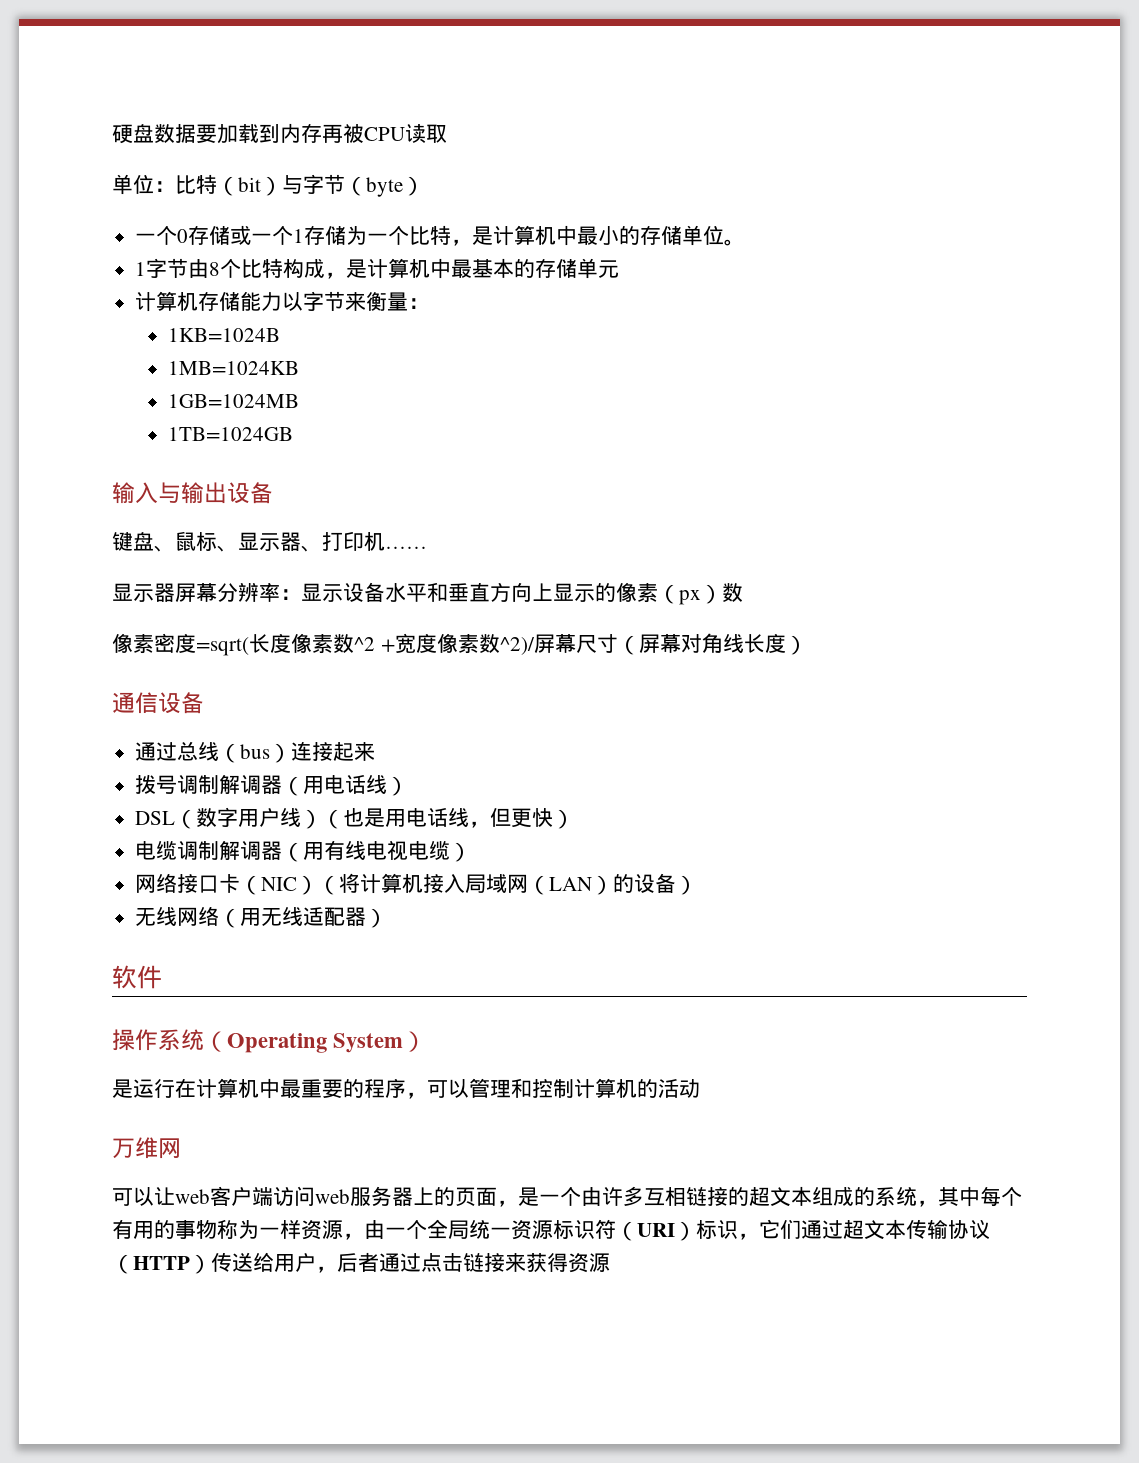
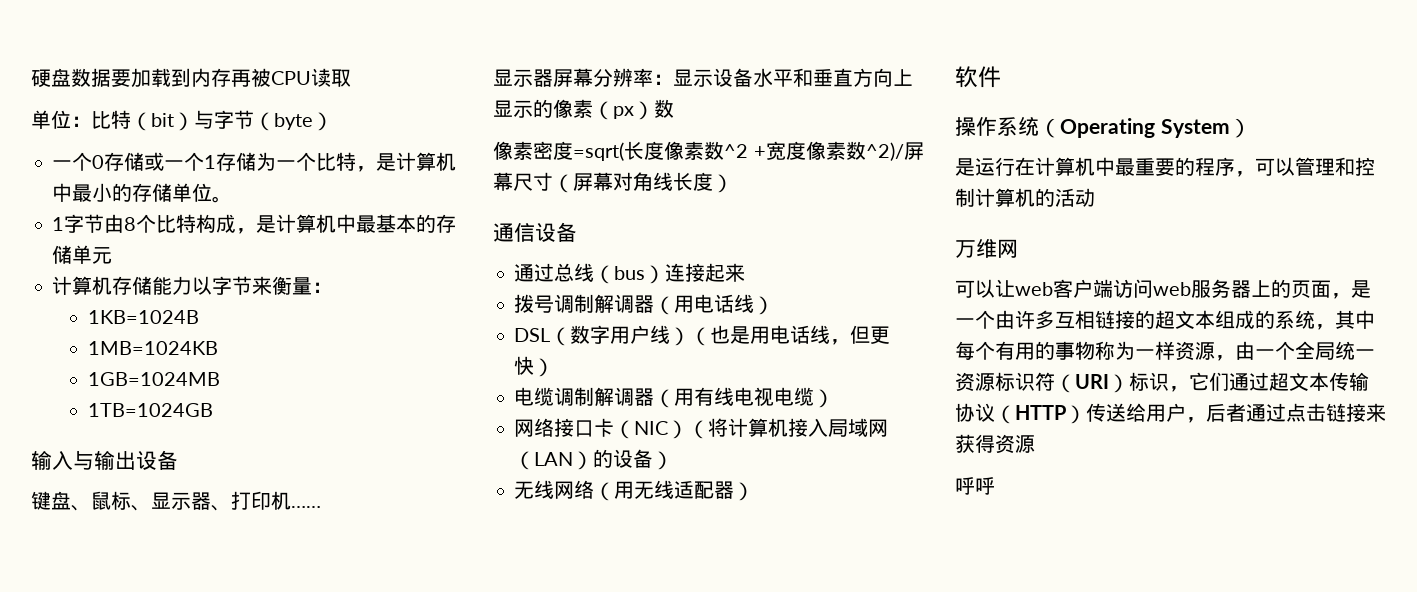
+ 呼呼

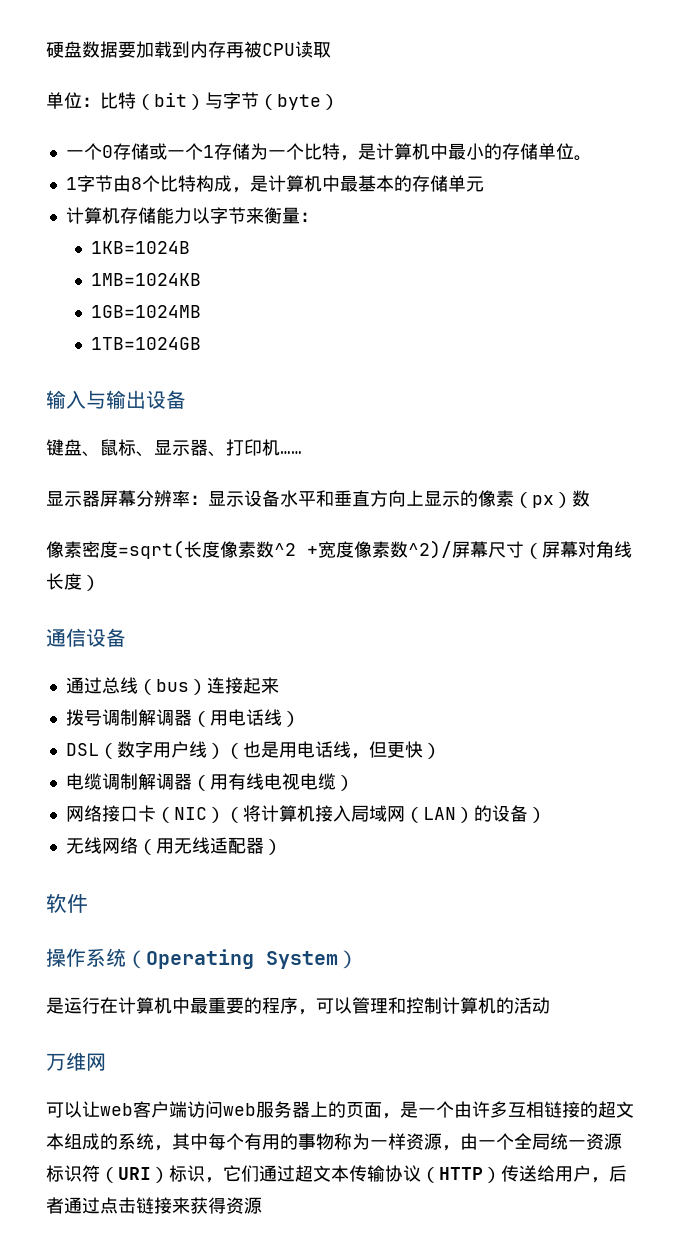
- 呼呼

